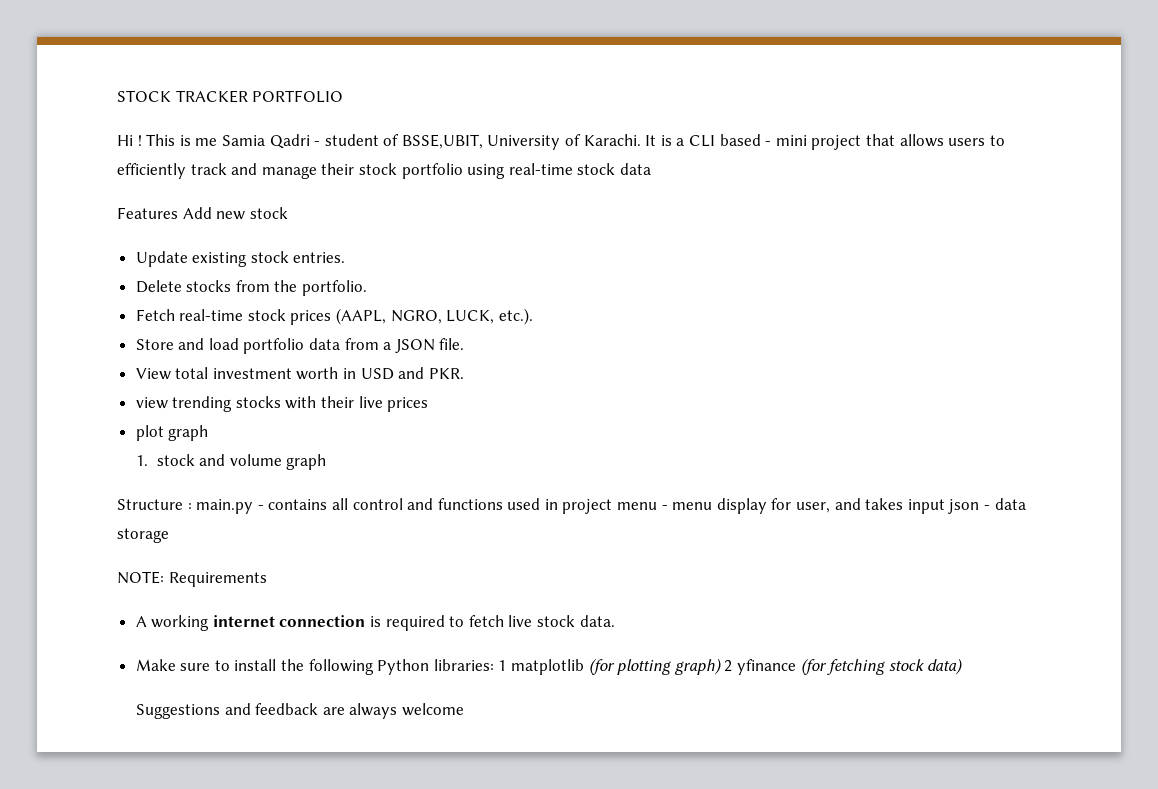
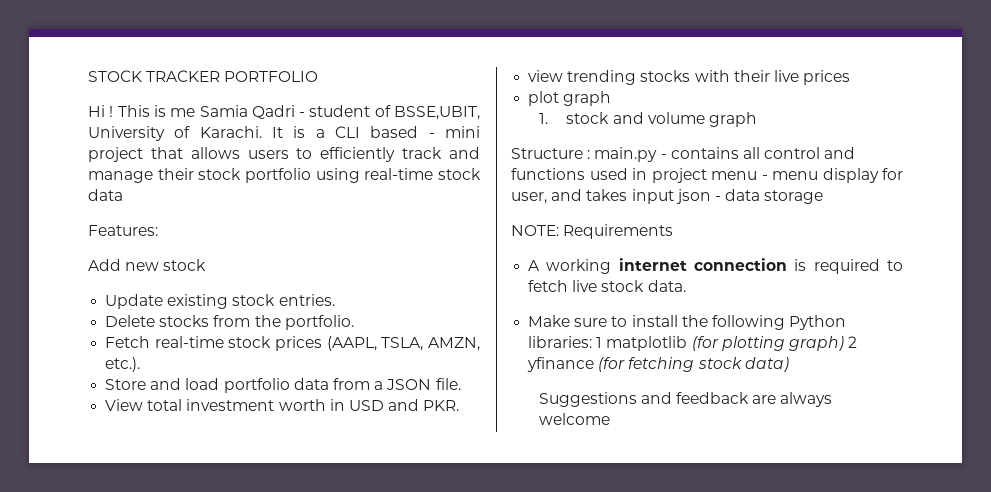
- Features Add new stock
+ Features:
+ Add new stock
- Fetch real-time stock prices (AAPL, NGRO, LUCK, etc.).
+ Fetch real-time stock prices (AAPL, TSLA, AMZN, etc.).

